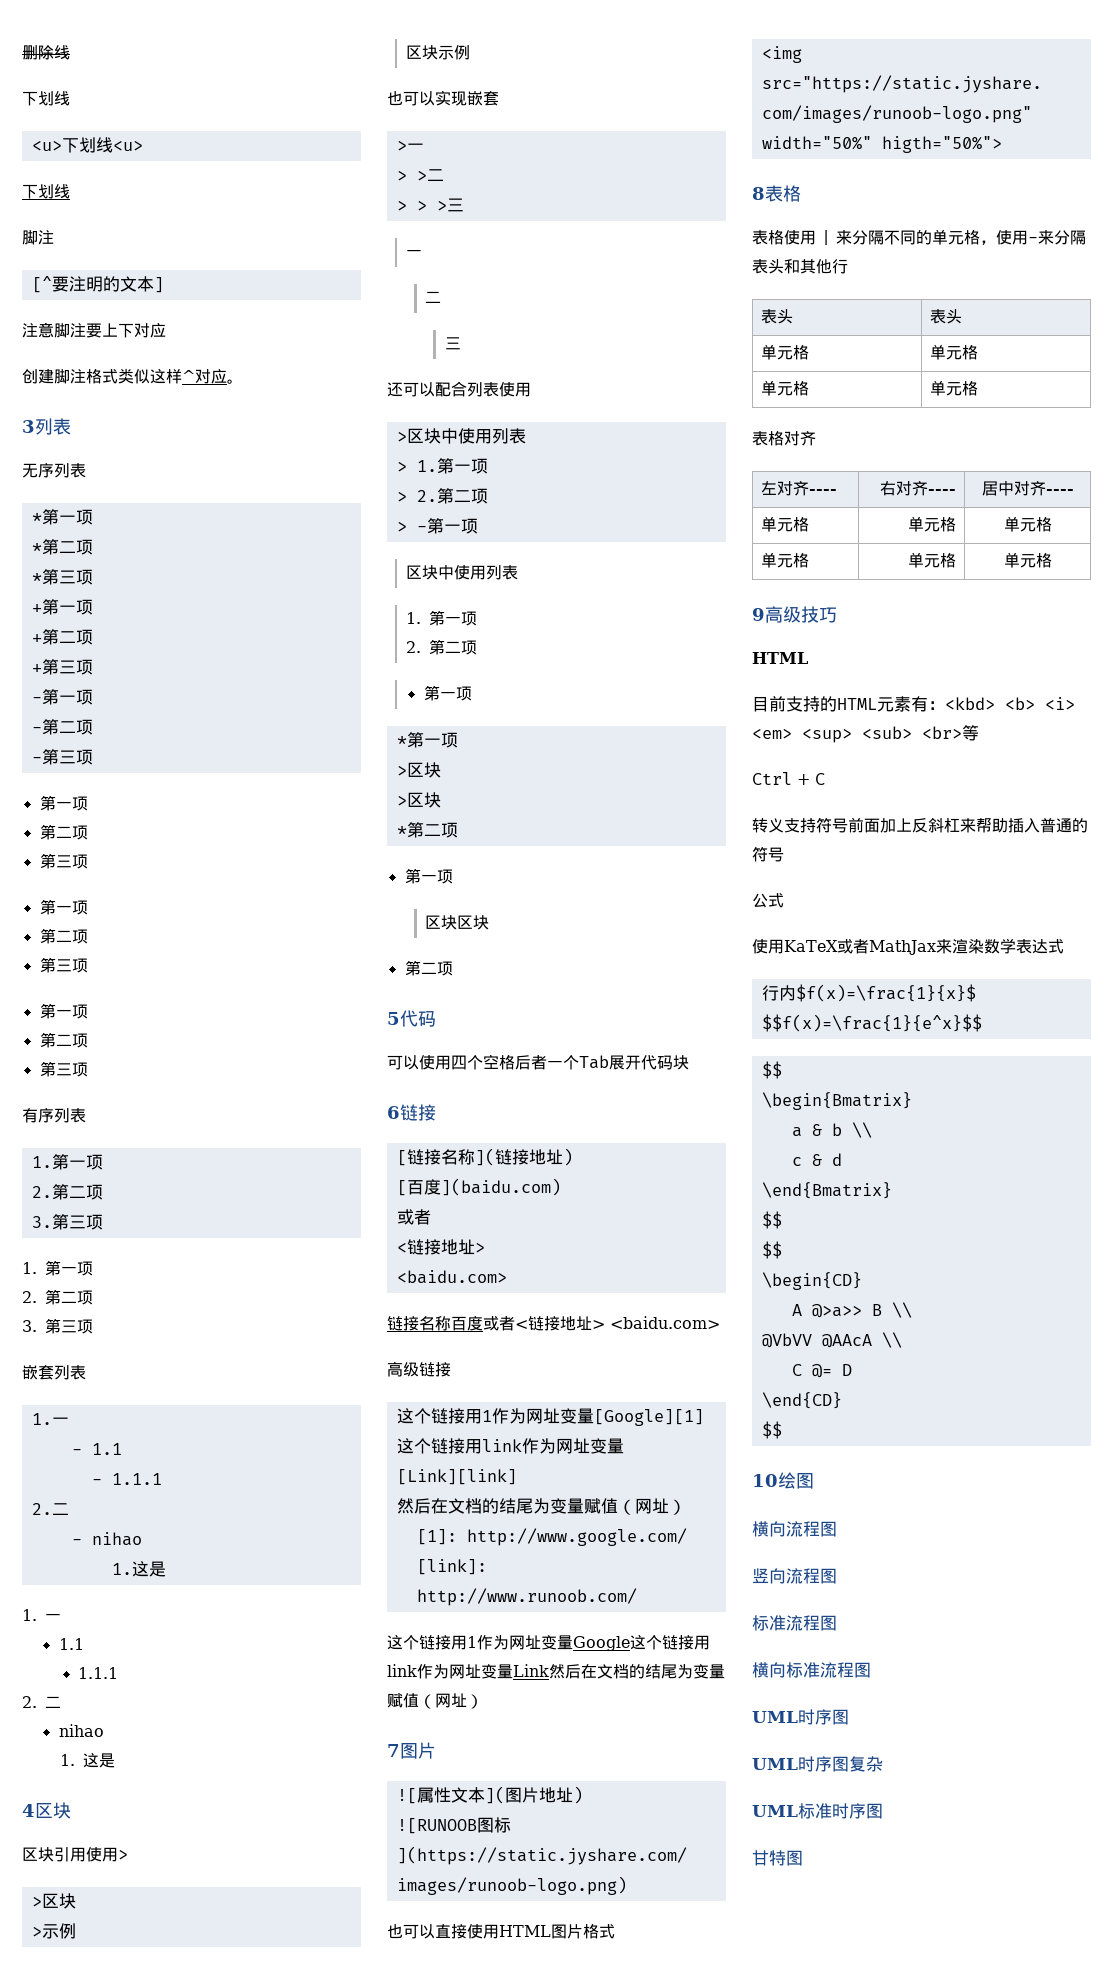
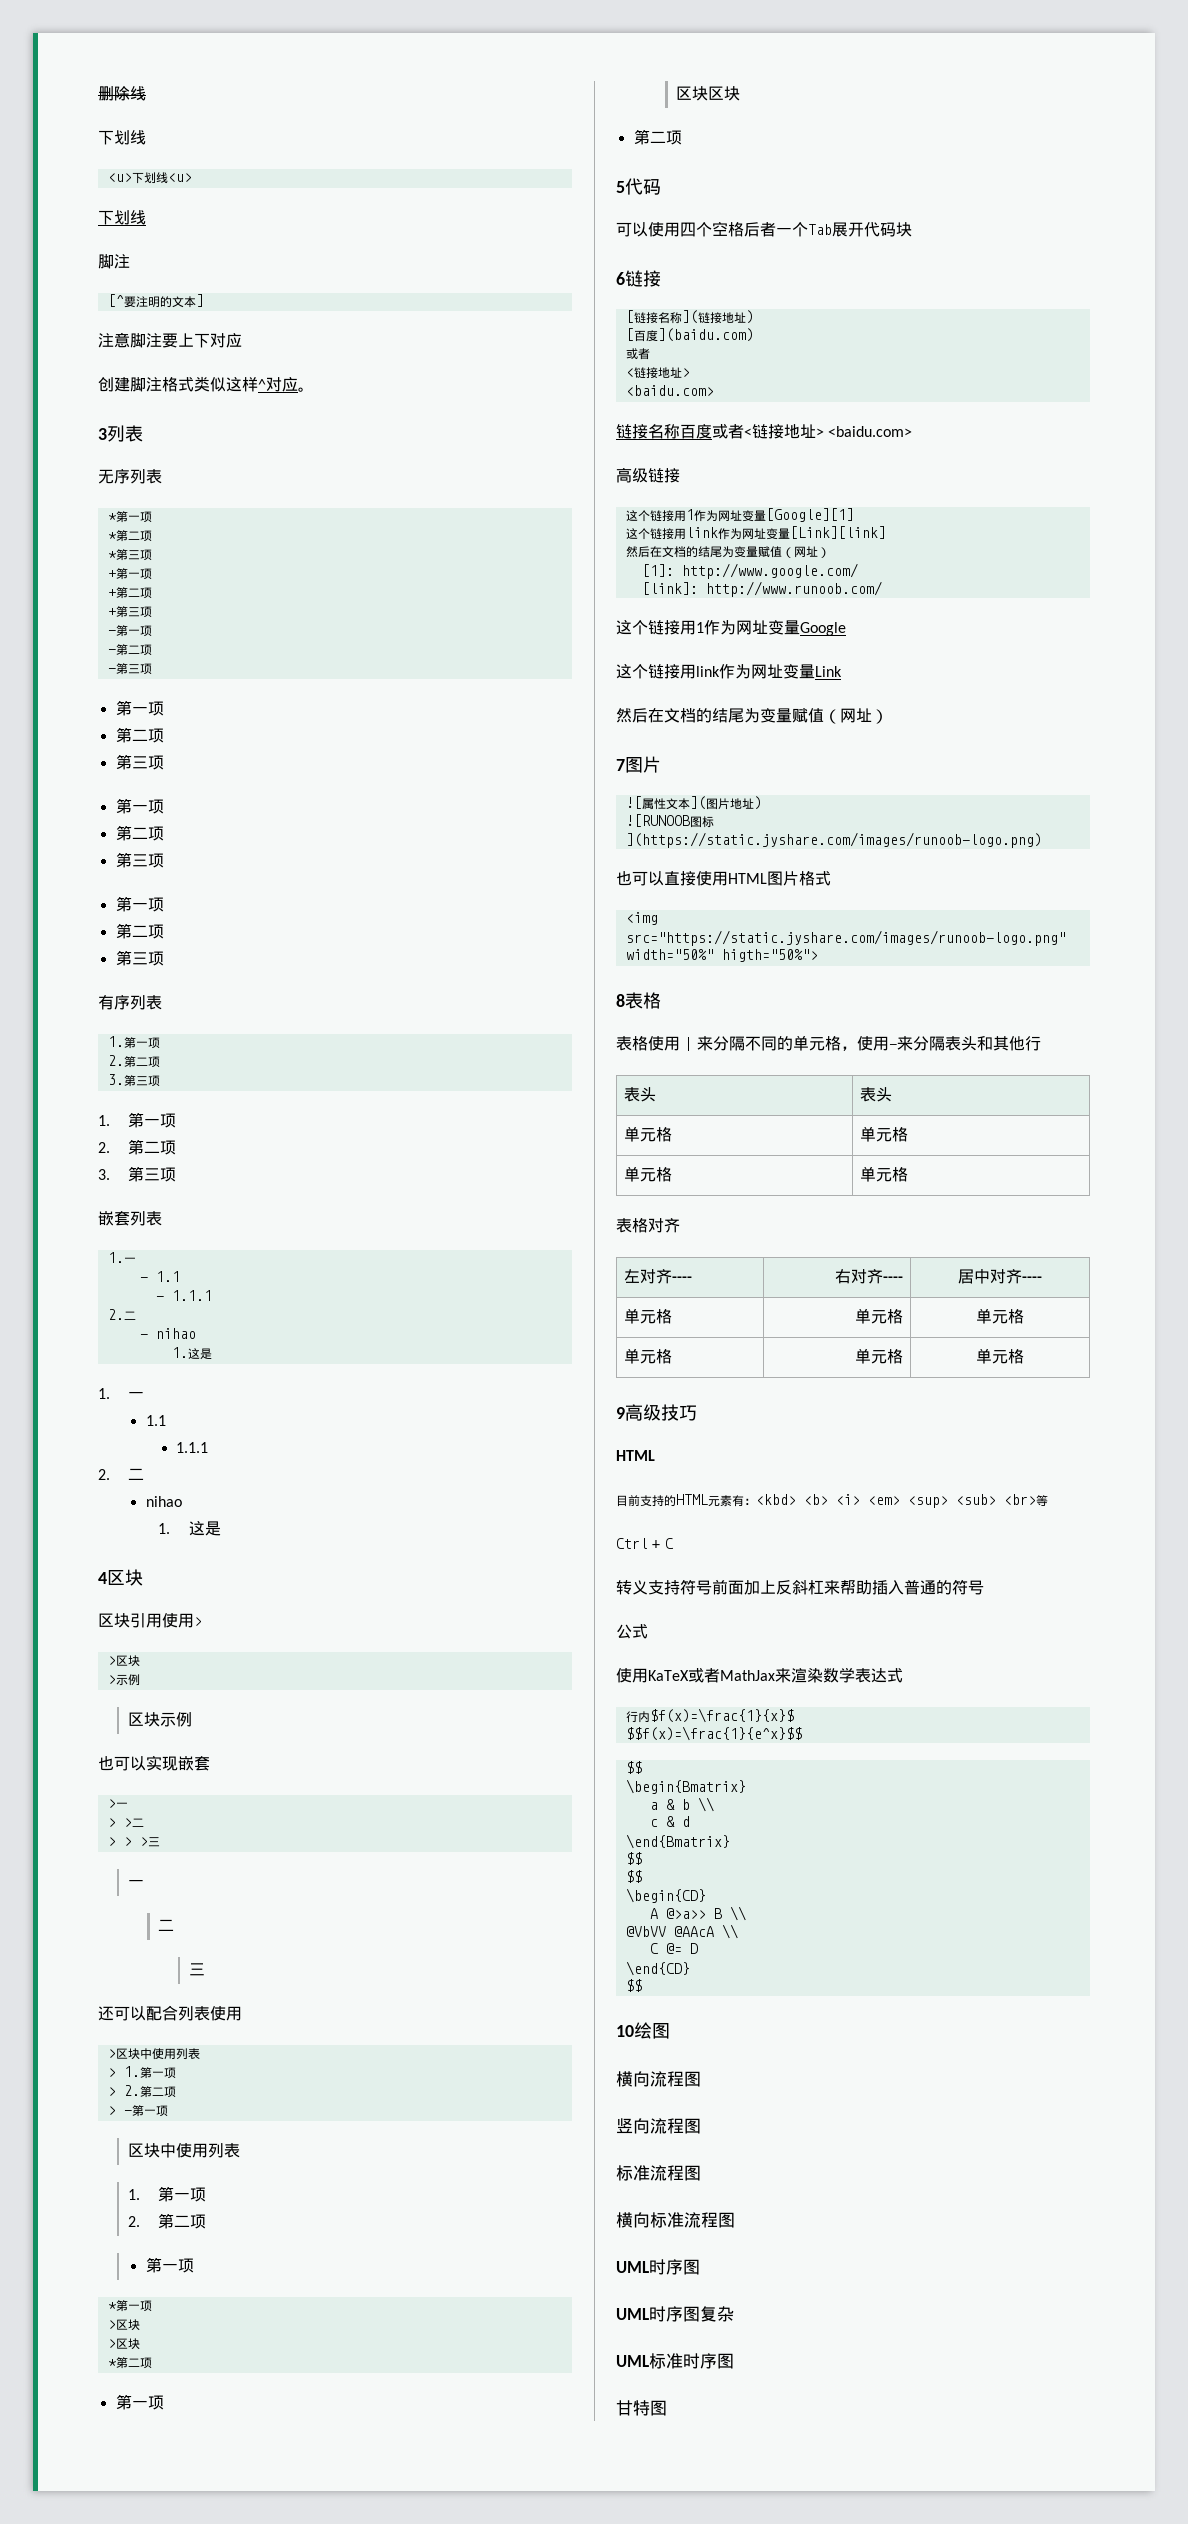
- 这个链接用1作为网址变量Google这个链接用link作为网址变量Link然后在文档的结尾为变量赋值（网址）
+ 这个链接用1作为网址变量Google
+ 这个链接用link作为网址变量Link
+ 然后在文档的结尾为变量赋值（网址）

